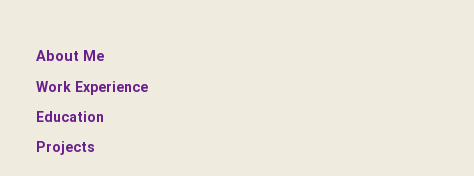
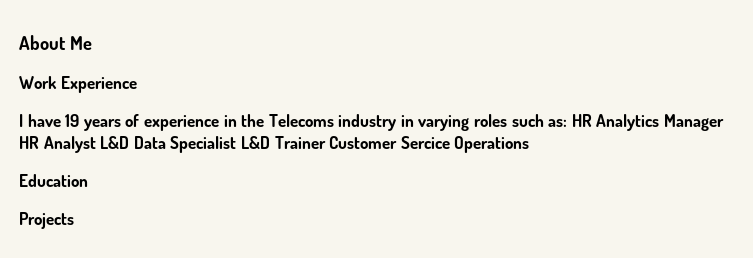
+ I have 19 years of experience in the Telecoms industry in varying roles such as: HR Analytics Manager HR Analyst L&D Data Specialist L&D Trainer Customer Sercice Operations

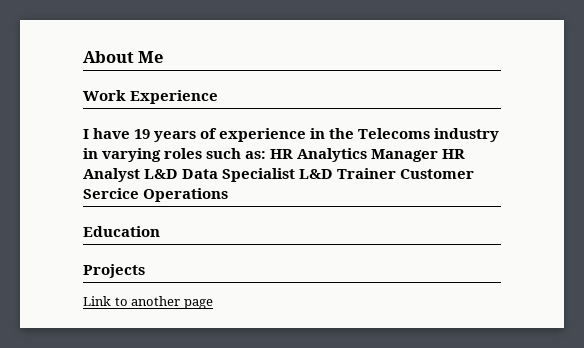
+ Link to another page

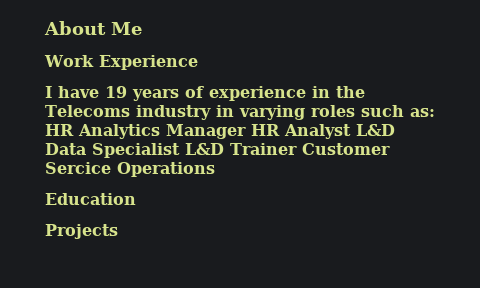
- Link to another page

